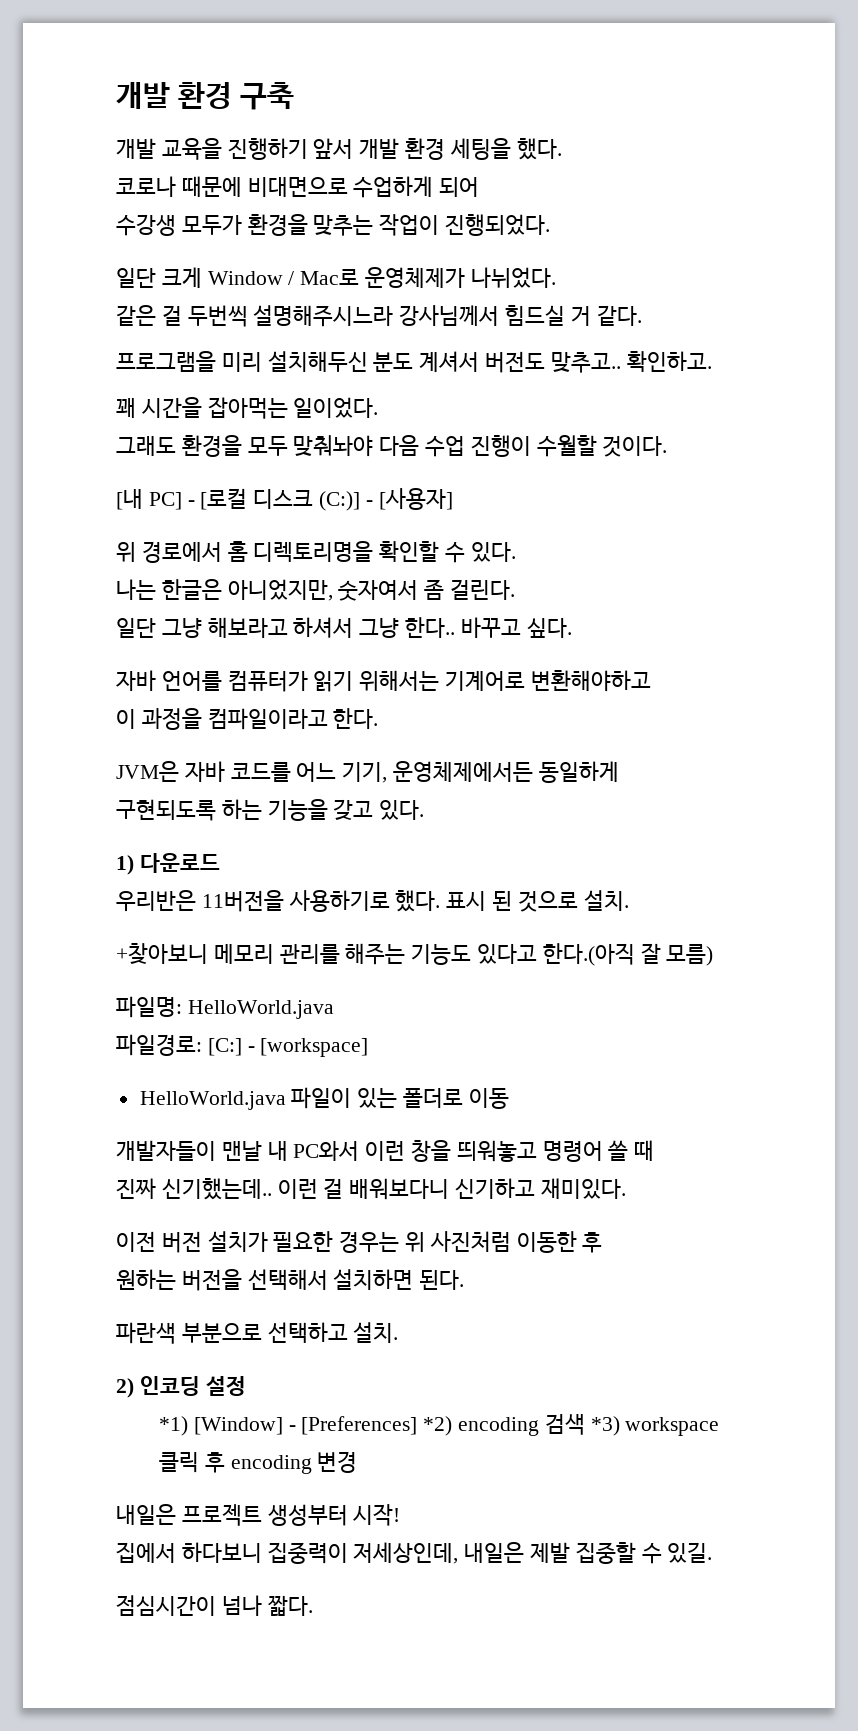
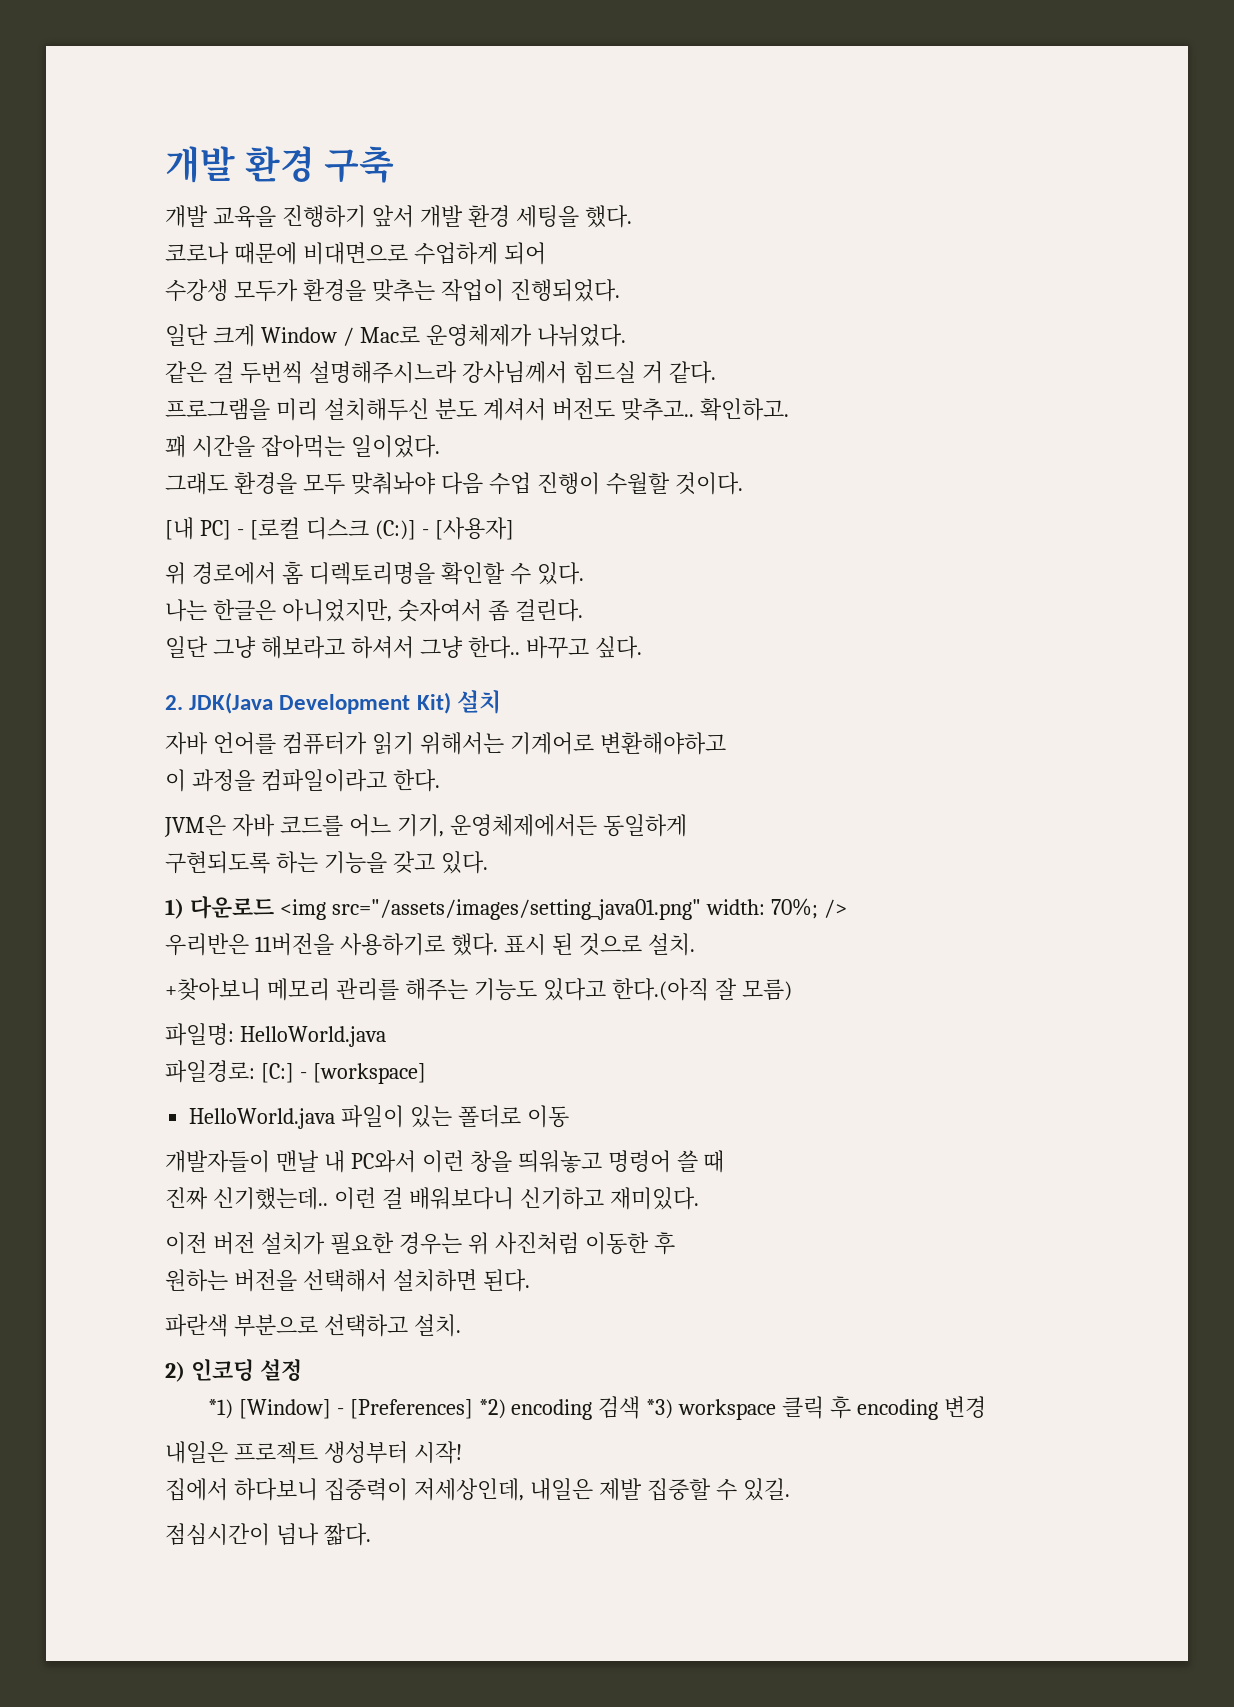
+ 2. JDK(Java Development Kit) 설치
- 1) 다운로드
+ 1) 다운로드 <img src="/assets/images/setting_java01.png" width: 70%; />

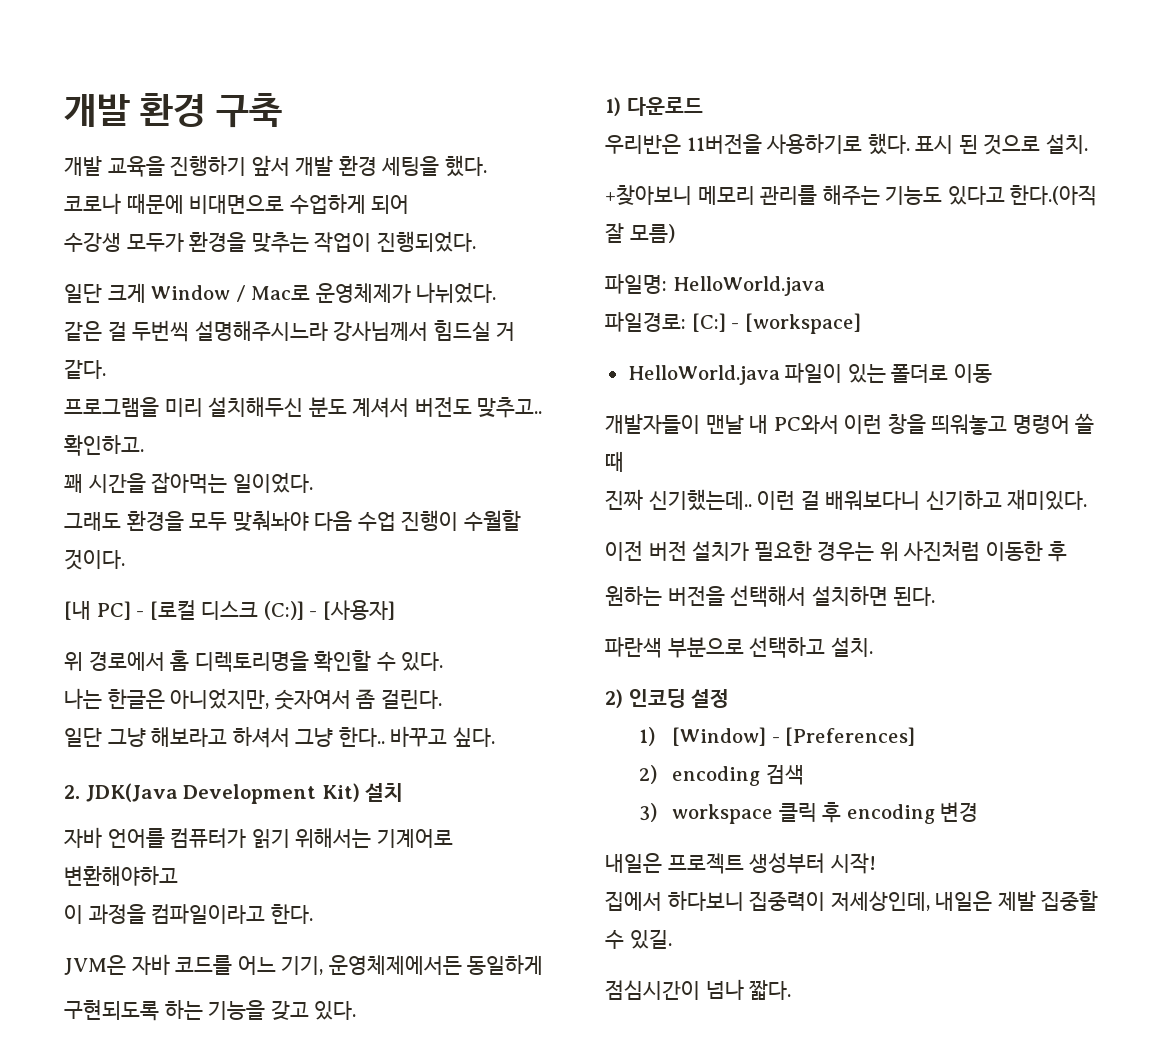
- 1) 다운로드 <img src="/assets/images/setting_java01.png" width: 70%; />
+ 1) 다운로드
- *1) [Window] - [Preferences] *2) encoding 검색 *3) workspace 클릭 후 encoding 변경
+ 1) [Window] - [Preferences]
+ 2) encoding 검색
+ 3) workspace 클릭 후 encoding 변경

